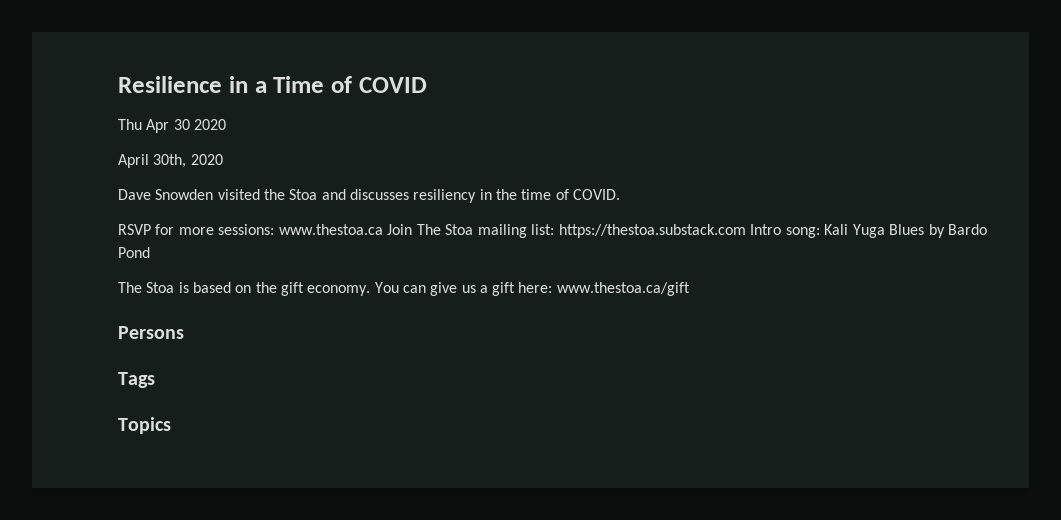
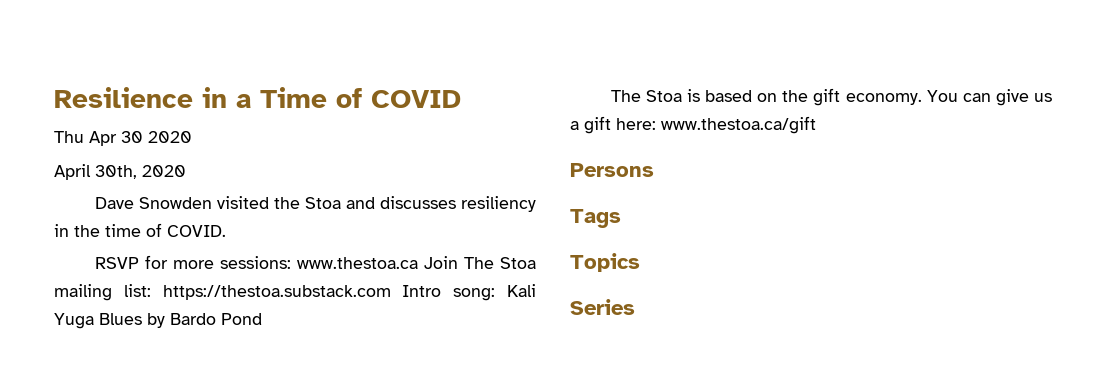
+ Series

